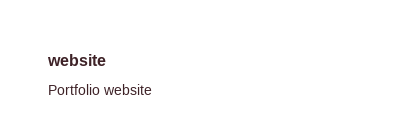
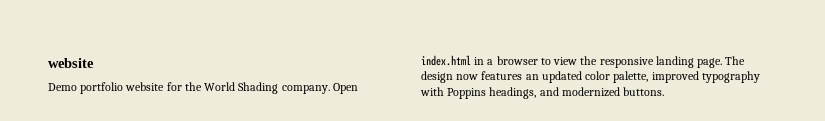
- Portfolio website
+ Demo portfolio website for the World Shading company. Open index.html in a browser to view the responsive landing page. The design now features an updated color palette, improved typography with Poppins headings, and modernized buttons.

